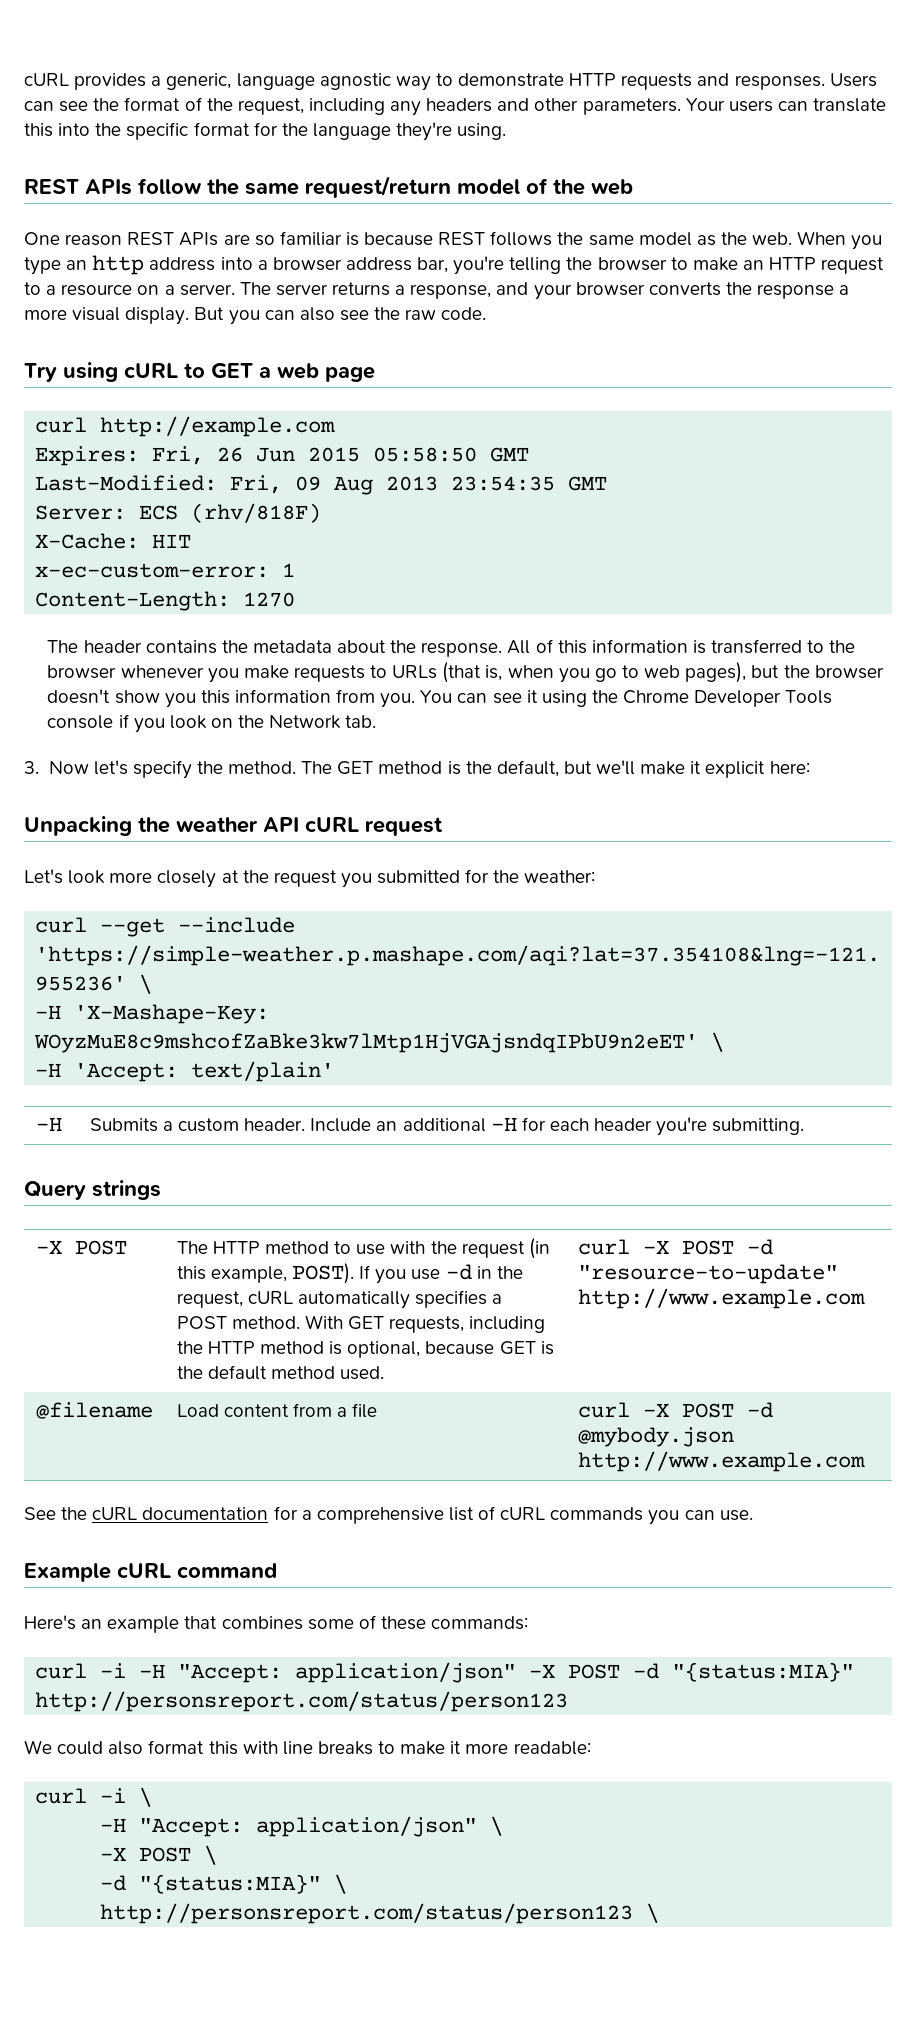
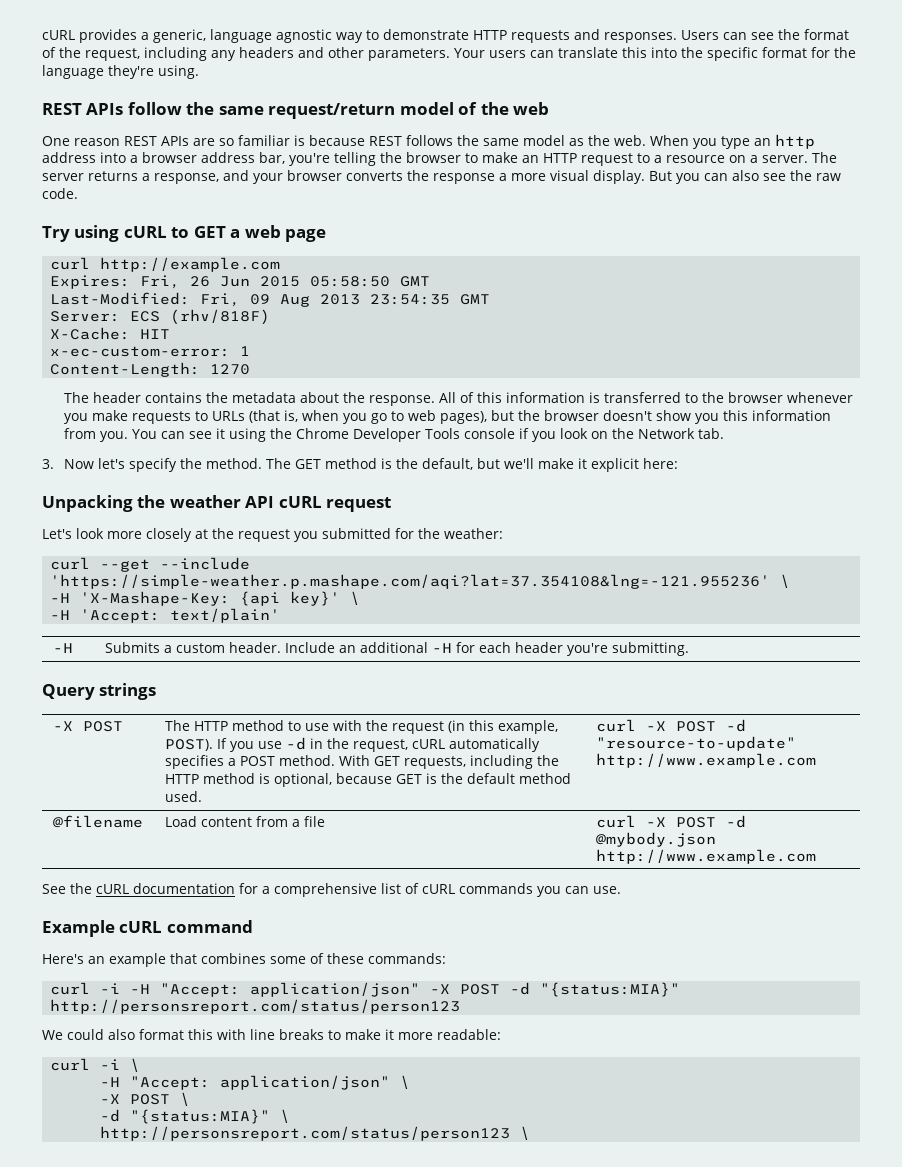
- -H 'X-Mashape-Key: WOyzMuE8c9mshcofZaBke3kw7lMtp1HjVGAjsndqIPbU9n2eET' \
+ -H 'X-Mashape-Key: {api key}' \

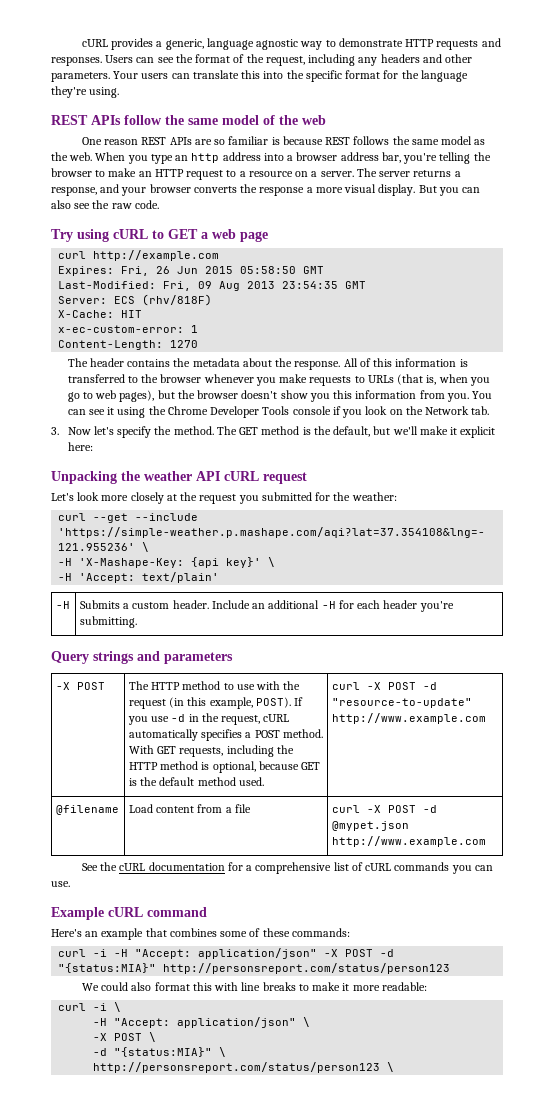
- REST APIs follow the same request/return model of the web
+ REST APIs follow the same model of the web
- Query strings
+ Query strings and parameters
- @filename | Load content from a file | curl -X POST -d @mybody.json http://www.example.com
+ @filename | Load content from a file | curl -X POST -d @mypet.json http://www.example.com

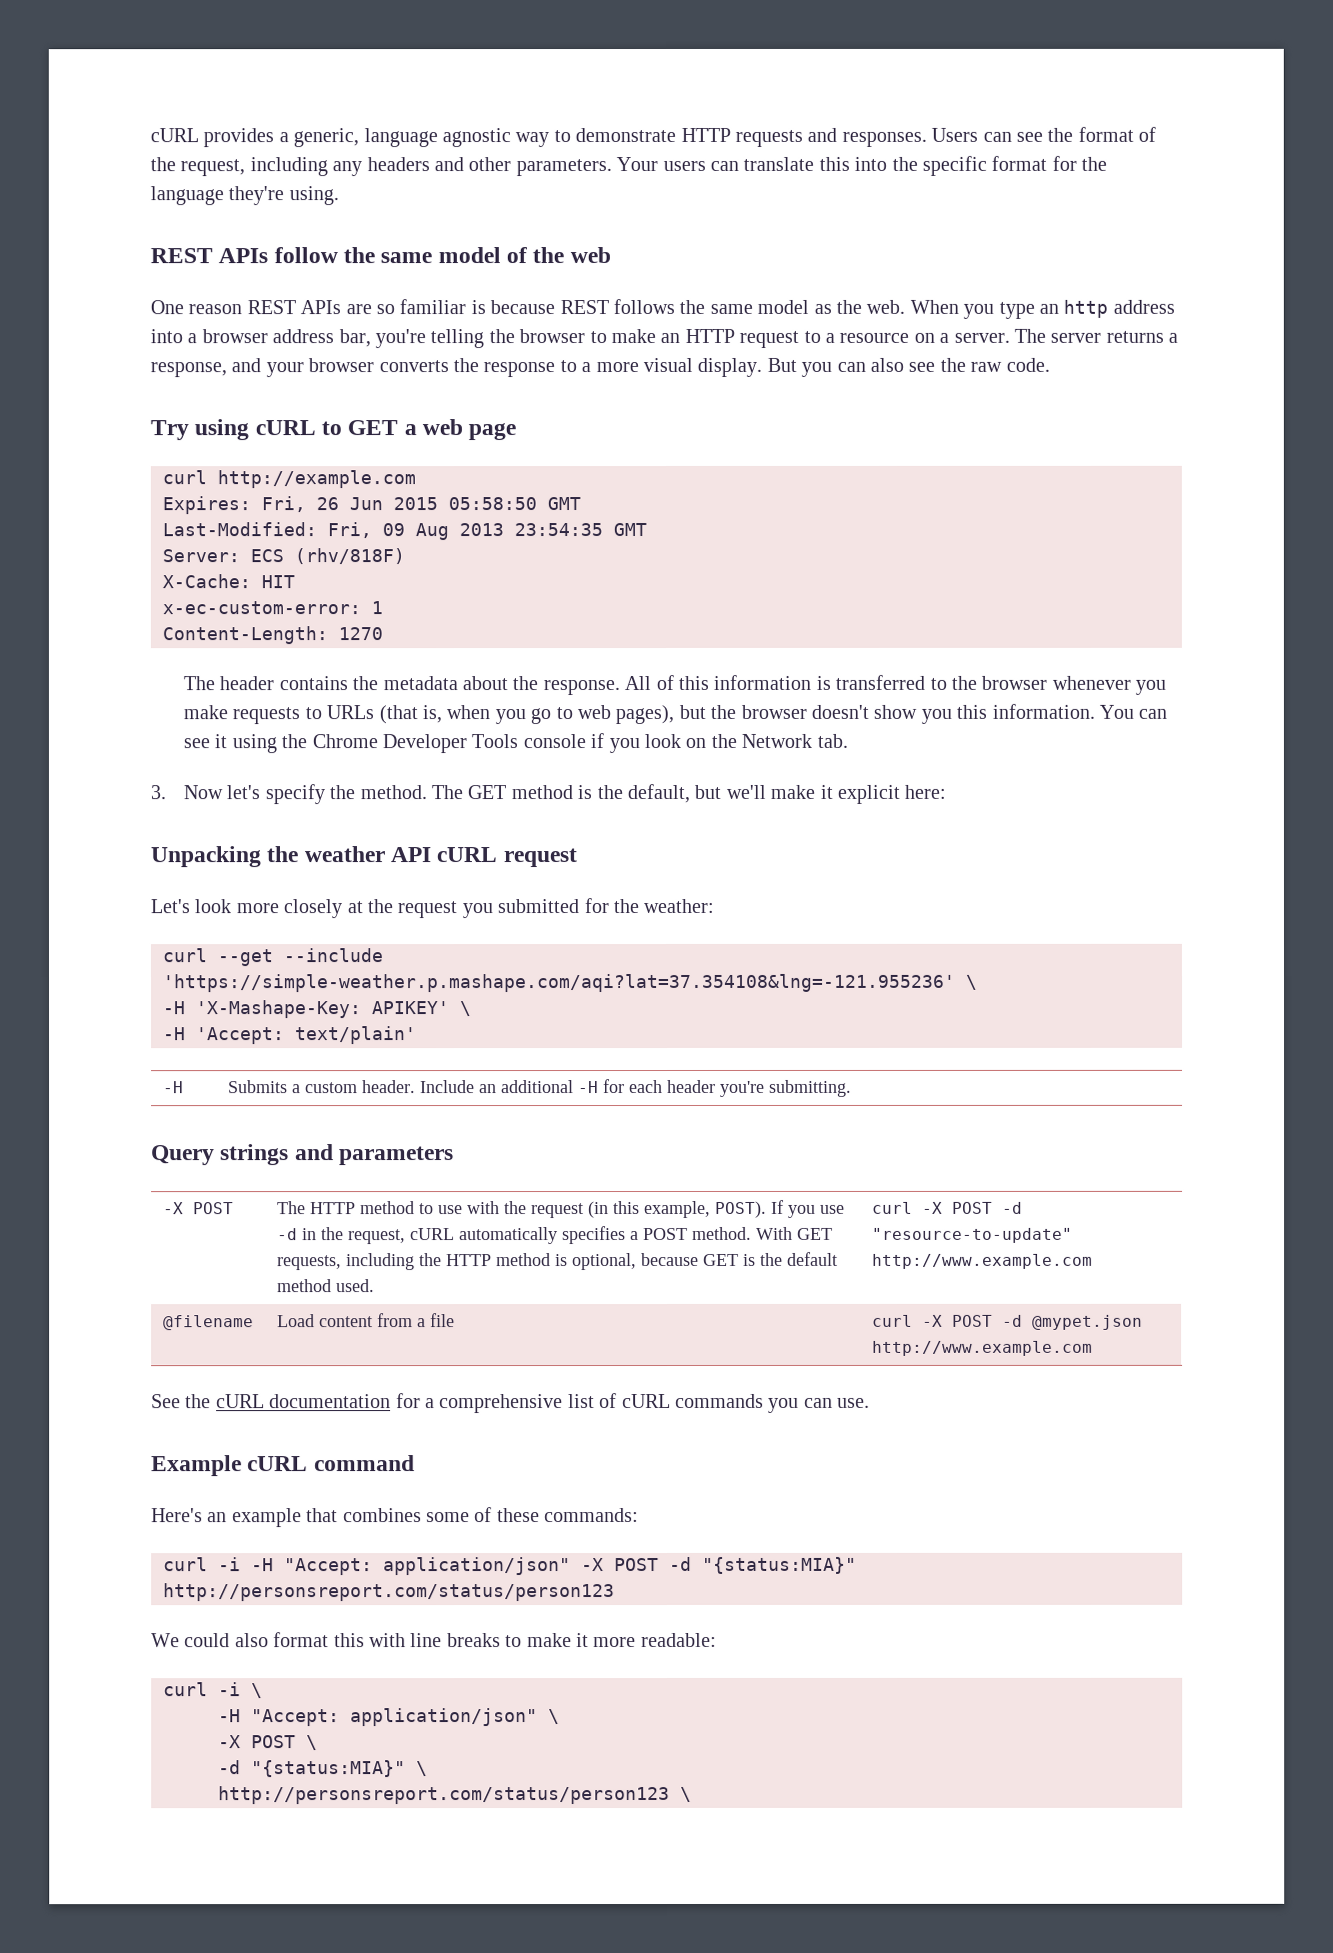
- The server returns a response, and your browser converts the response a more visual display.
+ The server returns a response, and your browser converts the response to a more visual display.
- All of this information is transferred to the browser whenever you make requests to URLs (that is, when you go to web pages), but the browser doesn't show you this information from you.
+ All of this information is transferred to the browser whenever you make requests to URLs (that is, when you go to web pages), but the browser doesn't show you this information.
- -H 'X-Mashape-Key: {api key}' \
+ -H 'X-Mashape-Key: APIKEY' \

